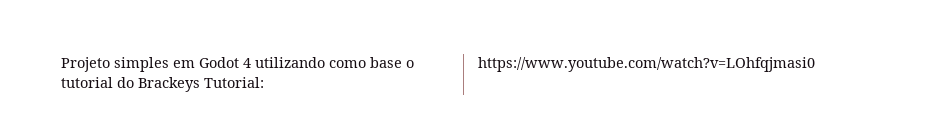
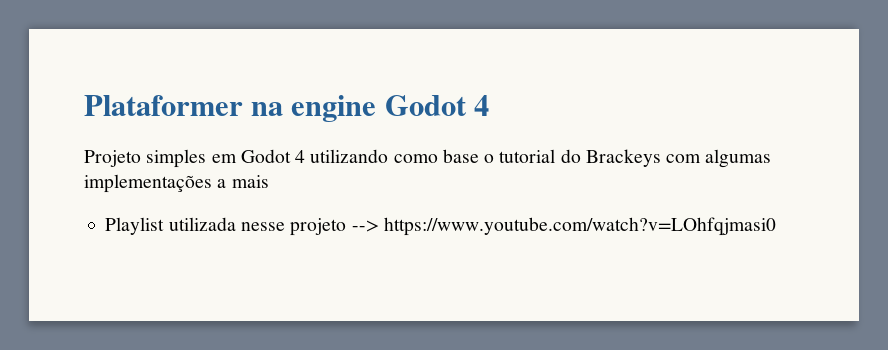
+ Plataformer na engine Godot 4
- Projeto simples em Godot 4 utilizando como base o tutorial do Brackeys Tutorial: https://www.youtube.com/watch?v=LOhfqjmasi0
+ Projeto simples em Godot 4 utilizando como base o tutorial do Brackeys com algumas implementações a mais
+ Playlist utilizada nesse projeto --> https://www.youtube.com/watch?v=LOhfqjmasi0

